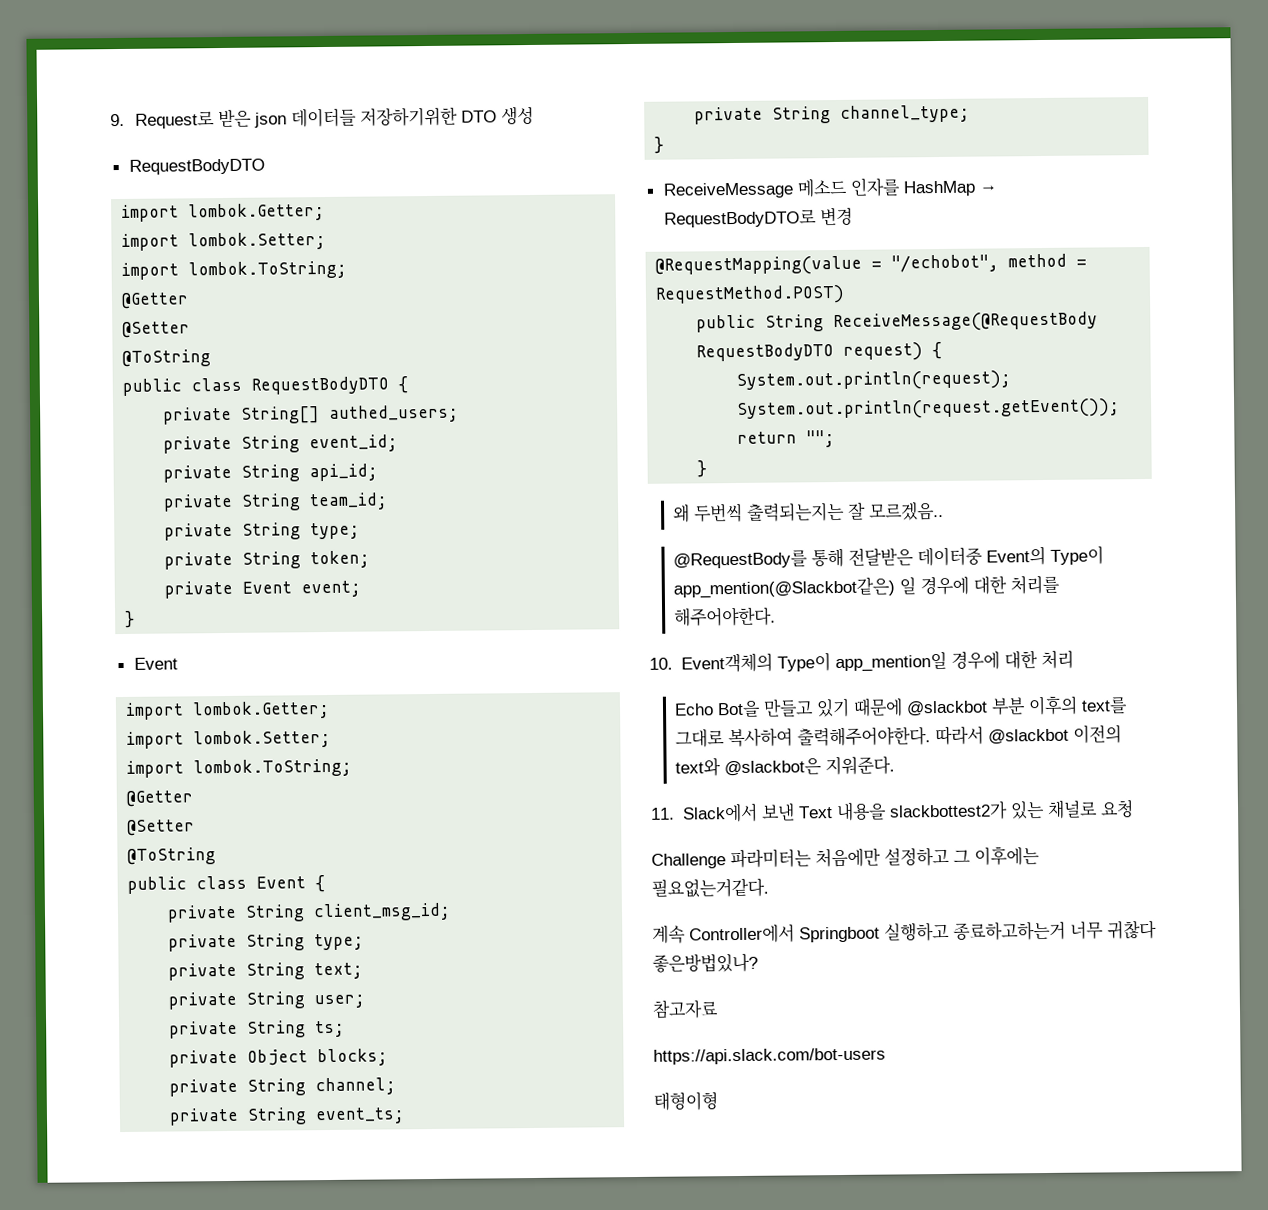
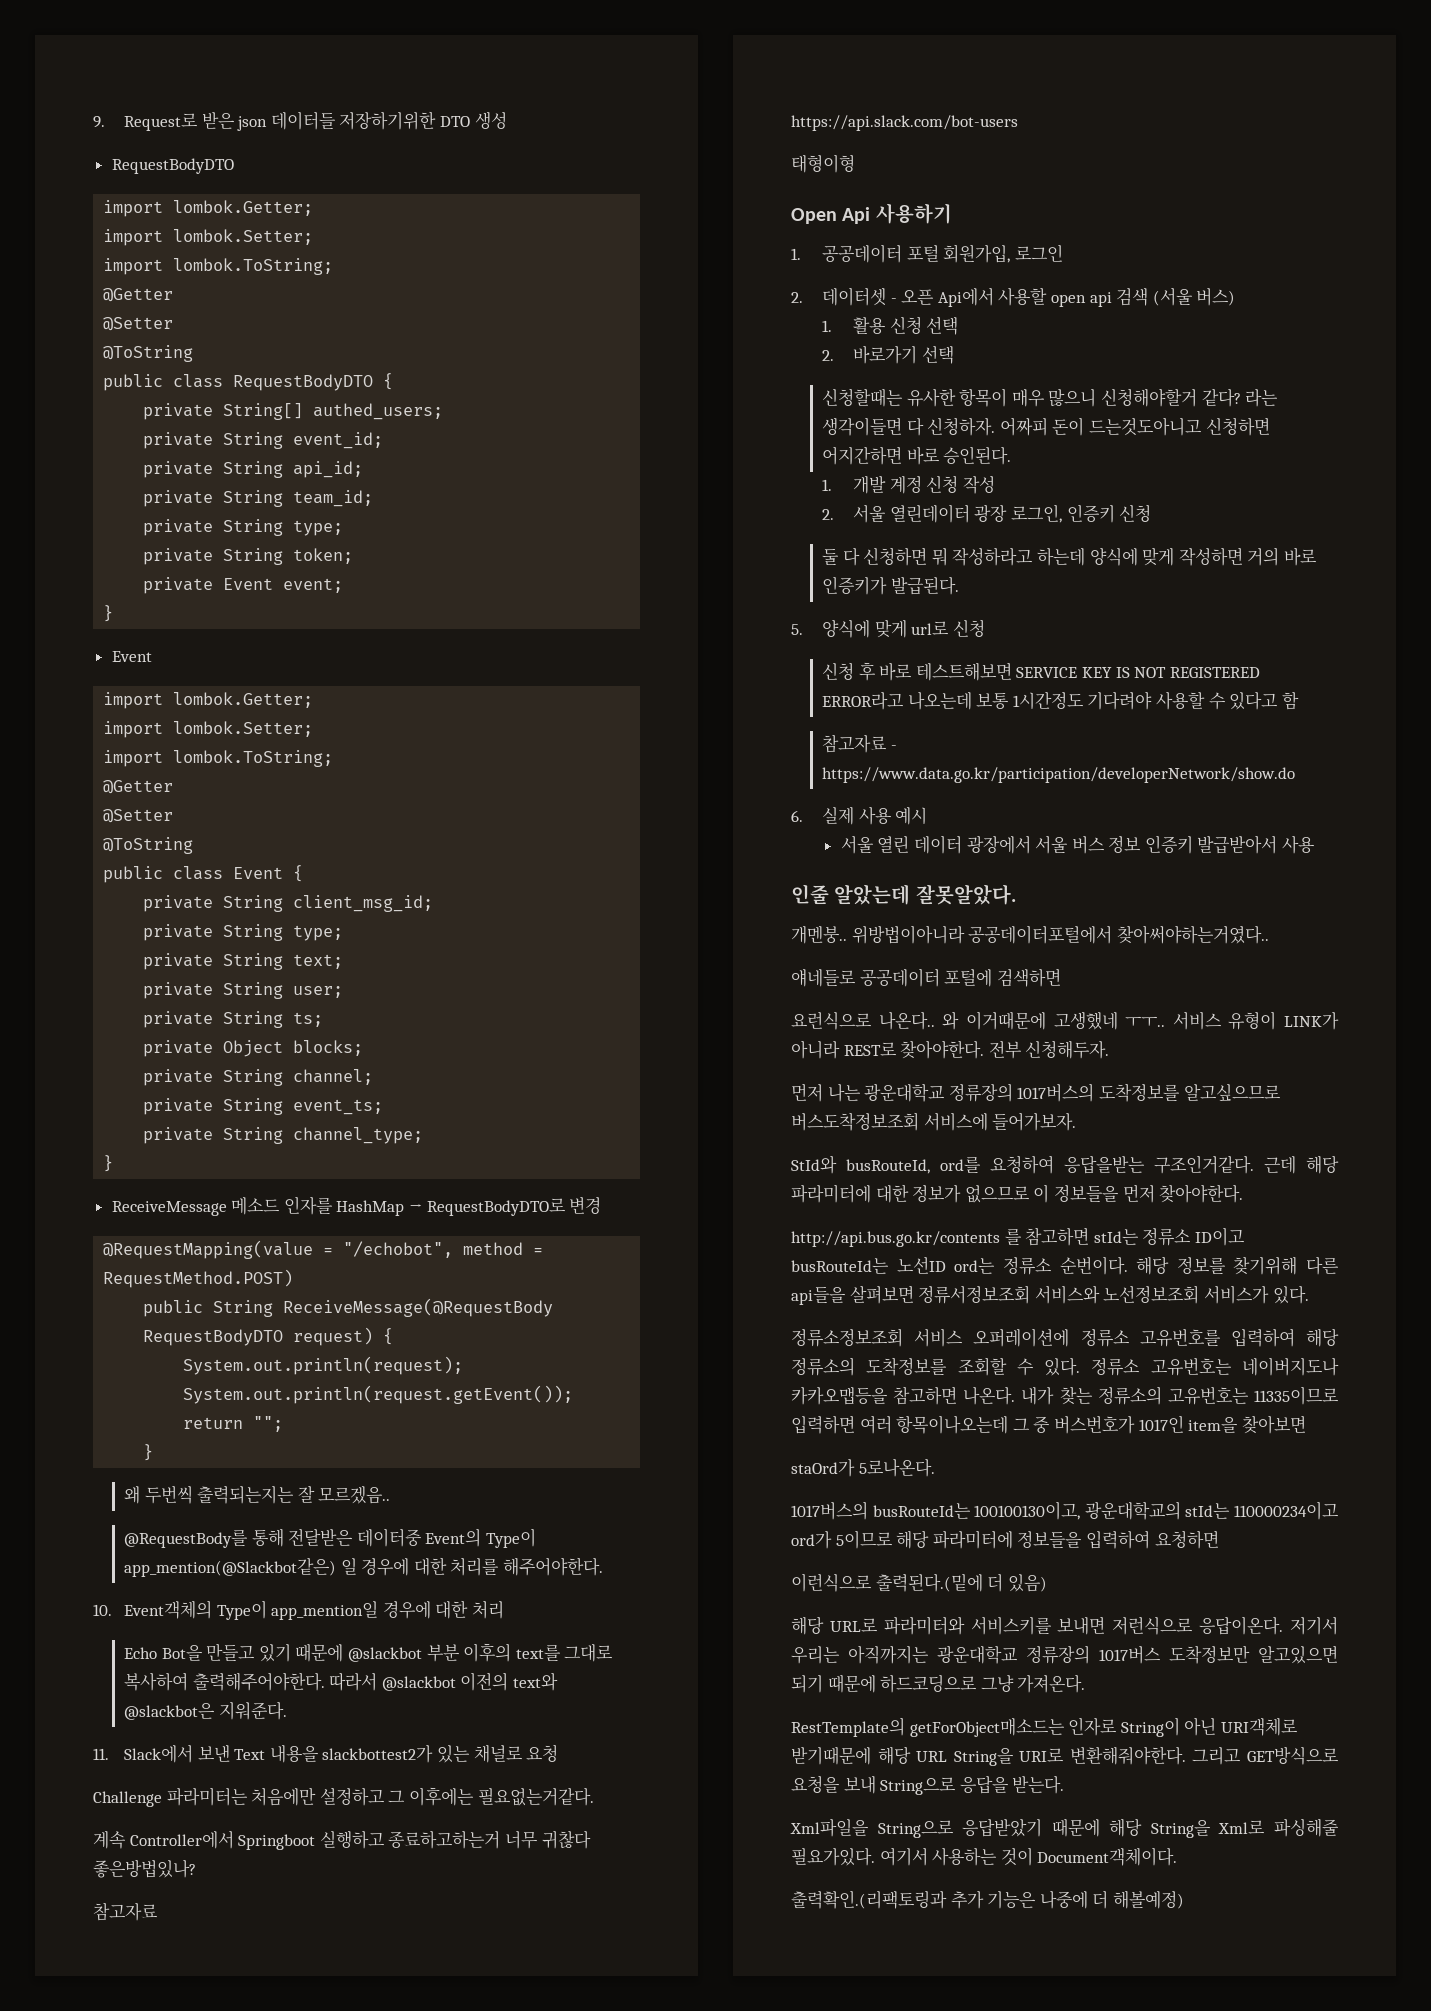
+ Open Api 사용하기
+ 1. 공공데이터 포털 회원가입, 로그인
+ 2. 데이터셋 - 오픈 Api에서 사용할 open api 검색 (서울 버스)
+ 1. 활용 신청 선택
+ 2. 바로가기 선택
+ 신청할때는 유사한 항목이 매우 많으니 신청해야할거 같다? 라는 생각이들면 다 신청하자. 어짜피 돈이 드는것도아니고 신청하면 어지간하면 바로 승인된다.
+ 1. 개발 계정 신청 작성
+ 2. 서울 열린데이터 광장 로그인, 인증키 신청
+ 둘 다 신청하면 뭐 작성하라고 하는데 양식에 맞게 작성하면 거의 바로 인증키가 발급된다.
+ 5. 양식에 맞게 url로 신청
+ 신청 후 바로 테스트해보면 SERVICE KEY IS NOT REGISTERED ERROR라고 나오는데 보통 1시간정도 기다려야 사용할 수 있다고 함
+ 참고자료 - https://www.data.go.kr/participation/developerNetwork/show.do
+ 6. 실제 사용 예시
+ 서울 열린 데이터 광장에서 서울 버스 정보 인증키 발급받아서 사용
+ 인줄 알았는데 잘못알았다.
+ 개멘붕.. 위방법이아니라 공공데이터포털에서 찾아써야하는거였다..
+ 얘네들로 공공데이터 포털에 검색하면
+ 요런식으로 나온다.. 와 이거때문에 고생했네 ㅜㅜ.. 서비스 유형이 LINK가 아니라 REST로 찾아야한다. 전부 신청해두자.
+ 먼저 나는 광운대학교 정류장의 1017버스의 도착정보를 알고싶으므로 버스도착정보조회 서비스에 들어가보자.
+ StId와 busRouteId, ord를 요청하여 응답을받는 구조인거같다. 근데 해당 파라미터에 대한 정보가 없으므로 이 정보들을 먼저 찾아야한다.
+ http://api.bus.go.kr/contents 를 참고하면 stId는 정류소 ID이고 busRouteId는 노선ID ord는 정류소 순번이다. 해당 정보를 찾기위해 다른 api들을 살펴보면 정류서정보조회 서비스와 노선정보조회 서비스가 있다.
+ 정류소정보조회 서비스 오퍼레이션에 정류소 고유번호를 입력하여 해당 정류소의 도착정보를 조회할 수 있다. 정류소 고유번호는 네이버지도나 카카오맵등을 참고하면 나온다. 내가 찾는 정류소의 고유번호는 11335이므로 입력하면 여러 항목이나오는데 그 중 버스번호가 1017인 item을 찾아보면
+ staOrd가 5로나온다.
+ 1017버스의 busRouteId는 100100130이고, 광운대학교의 stId는 110000234이고 ord가 5이므로 해당 파라미터에 정보들을 입력하여 요청하면
+ 이런식으로 출력된다.(밑에 더 있음)
+ 해당 URL로 파라미터와 서비스키를 보내면 저런식으로 응답이온다. 저기서 우리는 아직까지는 광운대학교 정류장의 1017버스 도착정보만 알고있으면 되기 때문에 하드코딩으로 그냥 가져온다.
+ RestTemplate의 getForObject매소드는 인자로 String이 아닌 URI객체로 받기때문에 해당 URL String을 URI로 변환해줘야한다. 그리고 GET방식으로 요청을 보내 String으로 응답을 받는다.
+ Xml파일을 String으로 응답받았기 때문에 해당 String을 Xml로 파싱해줄 필요가있다. 여기서 사용하는 것이 Document객체이다.
+ 출력확인.(리팩토링과 추가 기능은 나중에 더 해볼예정)

